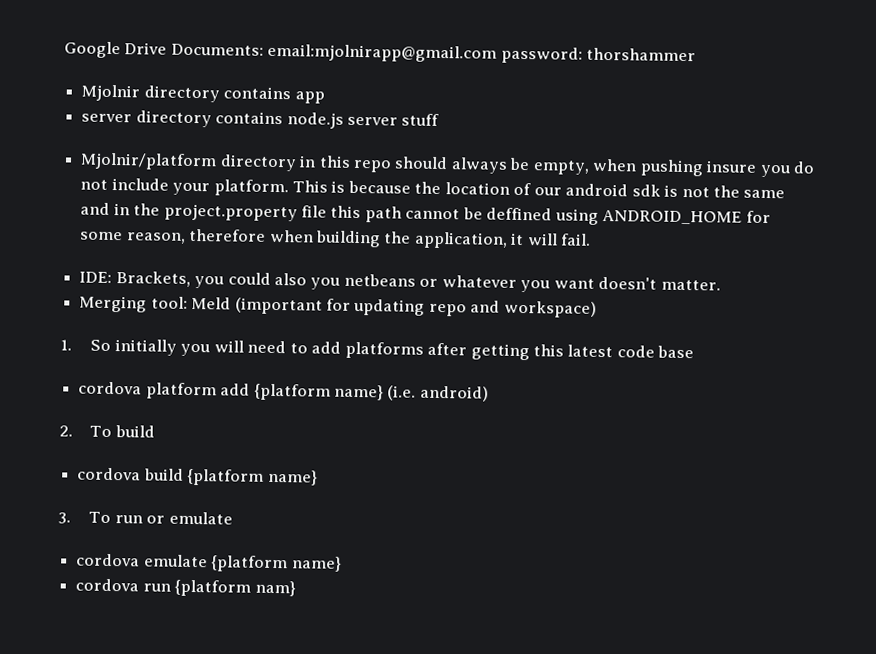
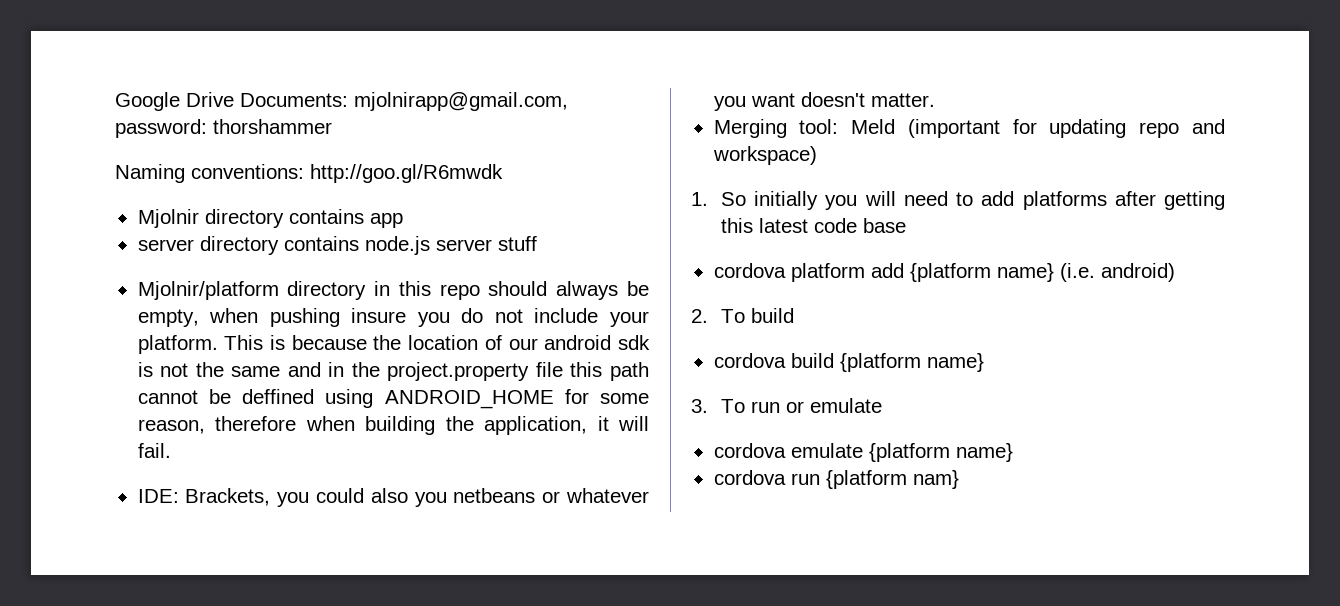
- Google Drive Documents: email:mjolnirapp@gmail.com password: thorshammer
+ Google Drive Documents: mjolnirapp@gmail.com, password: thorshammer
+ Naming conventions: http://goo.gl/R6mwdk

